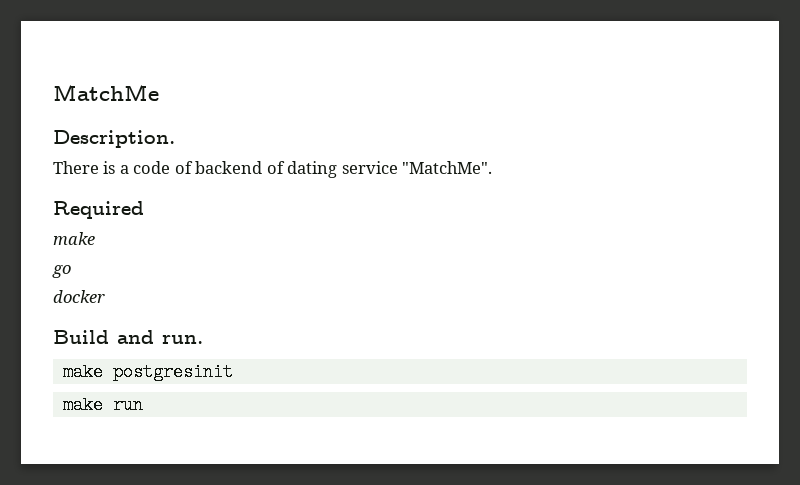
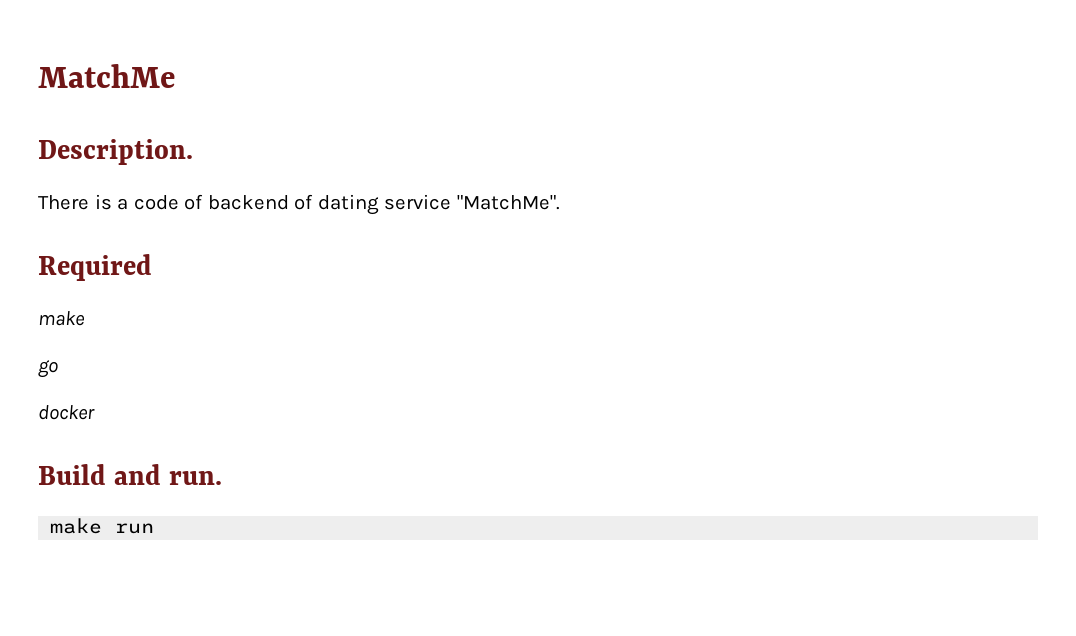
- make postgresinit

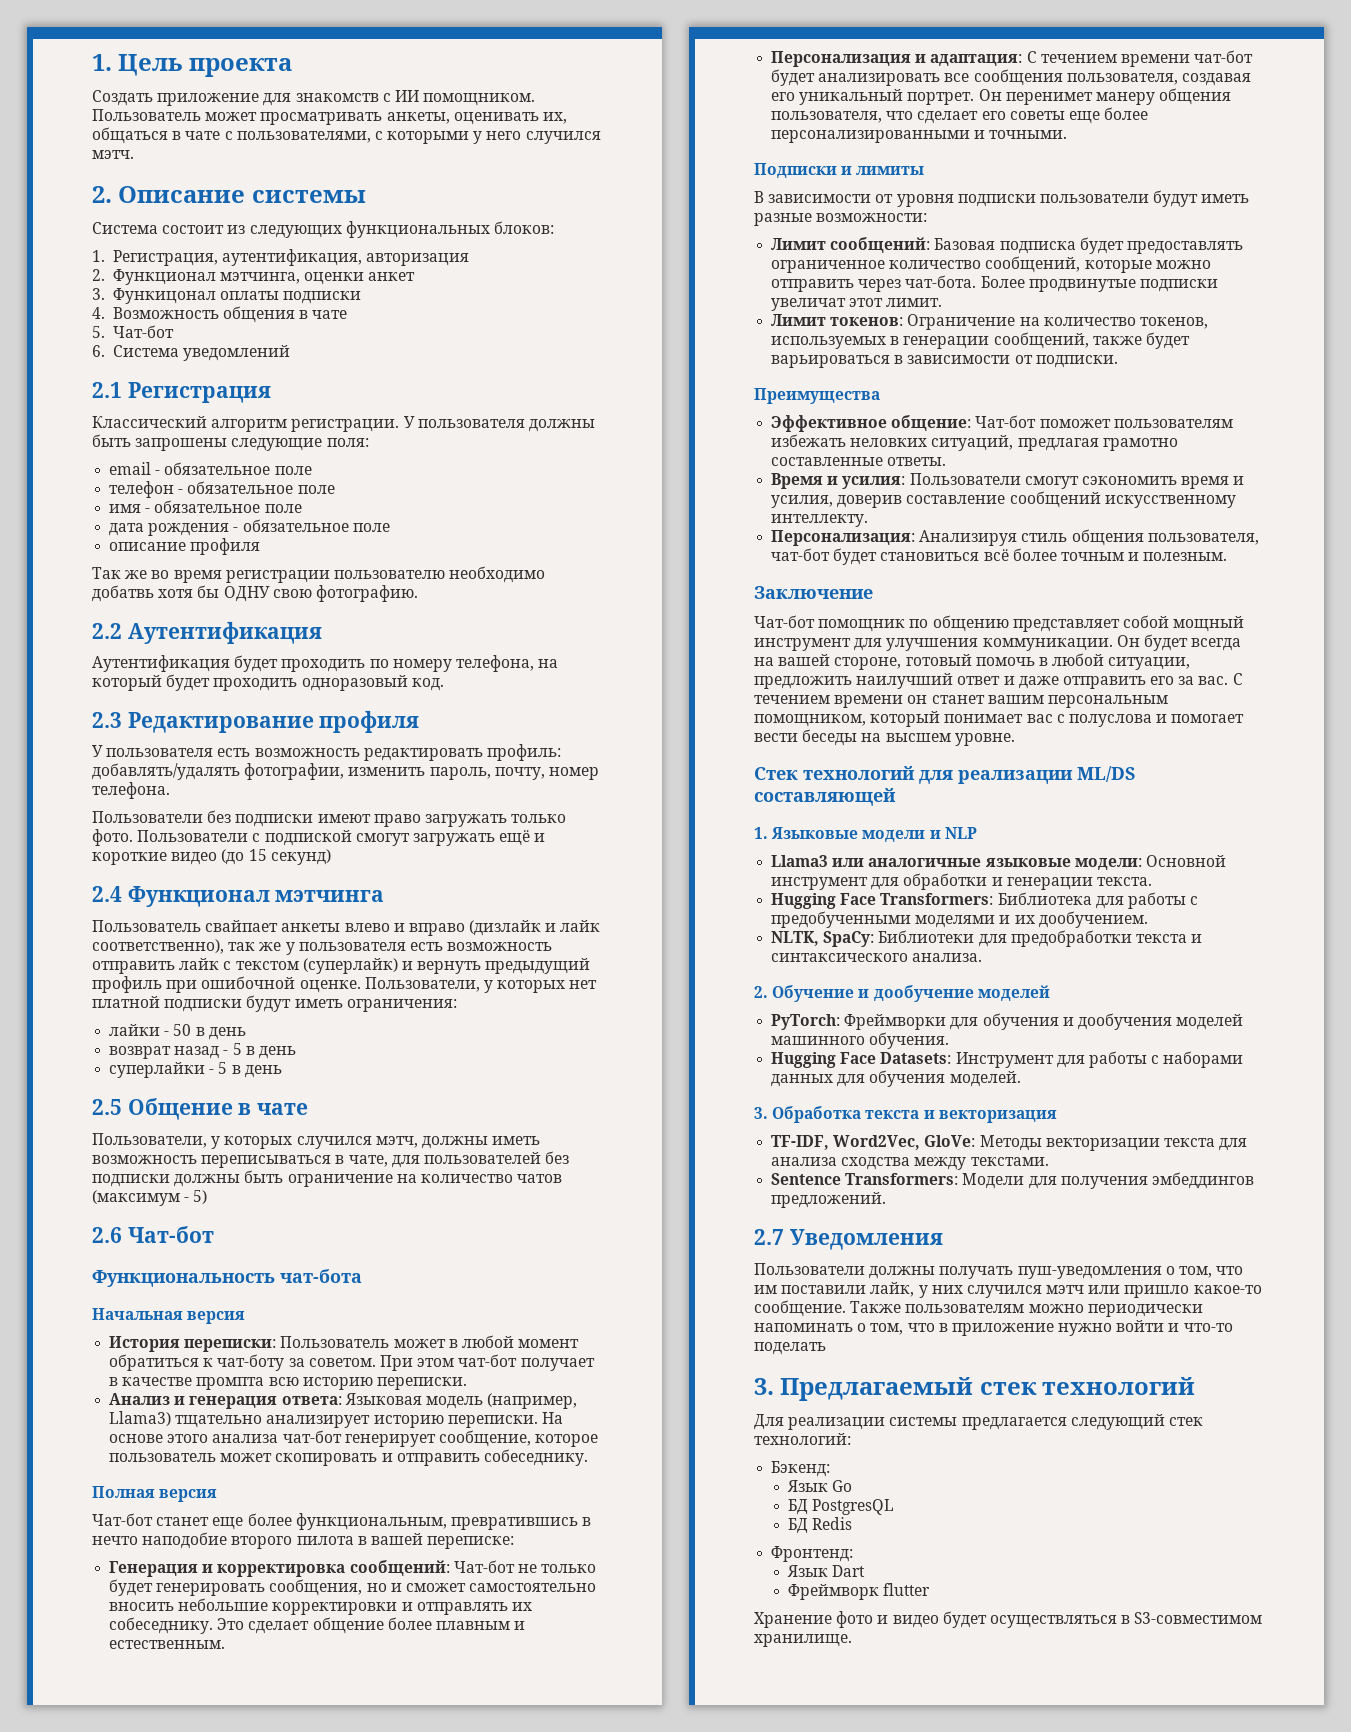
- MatchMe
- Description.
- There is a code of backend of dating service "MatchMe".
- Required
- make
- go
- docker
- Build and run.
- make run
+ 1. Цель проекта
+ Создать приложение для знакомств с ИИ помощником. Пользователь может просматривать анкеты, оценивать их, общаться в чате с пользователями, с которыми у него случился мэтч.
+ 2. Описание системы
+ Система состоит из следующих функциональных блоков:
+ 1. Регистрация, аутентификация, авторизация
+ 2. Функционал мэтчинга, оценки анкет
+ 3. Функицонал оплаты подписки
+ 4. Возможность общения в чате
+ 5. Чат-бот
+ 6. Система уведомлений
+ 2.1 Регистрация
+ Классический алгоритм регистрации. У пользователя должны быть запрошены следующие поля:
+ email - обязательное поле
+ телефон - обязательное поле
+ имя - обязательное поле
+ дата рождения - обязательное поле
+ описание профиля
+ Так же во время регистрации пользователю необходимо добатвь хотя бы ОДНУ свою фотографию.
+ 2.2 Аутентификация
+ Аутентификация будет проходить по номеру телефона, на который будет проходить одноразовый код.
+ 2.3 Редактирование профиля
+ У пользователя есть возможность редактировать профиль: добавлять/удалять фотографии, изменить пароль, почту, номер телефона.
+ Пользователи без подписки имеют право загружать только фото. Пользователи с подпиской смогут загружать ещё и короткие видео (до 15 секунд)
+ 2.4 Функционал мэтчинга
+ Пользователь свайпает анкеты влево и вправо (дизлайк и лайк соответственно), так же у пользователя есть возможность отправить лайк с текстом (суперлайк) и вернуть предыдущий профиль при ошибочной оценке. Пользователи, у которых нет платной подписки будут иметь ограничения:
+ лайки - 50 в день
+ возврат назад - 5 в день
+ суперлайки - 5 в день
+ 2.5 Общение в чате
+ Пользователи, у которых случился мэтч, должны иметь возможность переписываться в чате, для пользователей без подписки должны быть ограничение на количество чатов (максимум - 5)
+ 2.6 Чат-бот
+ Функциональность чат-бота
+ Начальная версия
+ История переписки: Пользователь может в любой момент обратиться к чат-боту за советом. При этом чат-бот получает в качестве промпта всю историю переписки.
+ Анализ и генерация ответа: Языковая модель (например, Llama3) тщательно анализирует историю переписки. На основе этого анализа чат-бот генерирует сообщение, которое пользователь может скопировать и отправить собеседнику.
+ Полная версия
+ Чат-бот станет еще более функциональным, превратившись в нечто наподобие второго пилота в вашей переписке:
+ Генерация и корректировка сообщений: Чат-бот не только будет генерировать сообщения, но и сможет самостоятельно вносить небольшие корректировки и отправлять их собеседнику. Это сделает общение более плавным и естественным.
+ Персонализация и адаптация: С течением времени чат-бот будет анализировать все сообщения пользователя, создавая его уникальный портрет. Он перенимет манеру общения пользователя, что сделает его советы еще более персонализированными и точными.
+ Подписки и лимиты
+ В зависимости от уровня подписки пользователи будут иметь разные возможности:
+ Лимит сообщений: Базовая подписка будет предоставлять ограниченное количество сообщений, которые можно отправить через чат-бота. Более продвинутые подписки увеличат этот лимит.
+ Лимит токенов: Ограничение на количество токенов, используемых в генерации сообщений, также будет варьироваться в зависимости от подписки.
+ Преимущества
+ Эффективное общение: Чат-бот поможет пользователям избежать неловких ситуаций, предлагая грамотно составленные ответы.
+ Время и усилия: Пользователи смогут сэкономить время и усилия, доверив составление сообщений искусственному интеллекту.
+ Персонализация: Анализируя стиль общения пользователя, чат-бот будет становиться всё более точным и полезным.
+ Заключение
+ Чат-бот помощник по общению представляет собой мощный инструмент для улучшения коммуникации. Он будет всегда на вашей стороне, готовый помочь в любой ситуации, предложить наилучший ответ и даже отправить его за вас. С течением времени он станет вашим персональным помощником, который понимает вас с полуслова и помогает вести беседы на высшем уровне.
+ Стек технологий для реализации ML/DS составляющей
+ 1. Языковые модели и NLP
+ Llama3 или аналогичные языковые модели: Основной инструмент для обработки и генерации текста.
+ Hugging Face Transformers: Библиотека для работы с предобученными моделями и их дообучением.
+ NLTK, SpaCy: Библиотеки для предобработки текста и синтаксического анализа.
+ 2. Обучение и дообучение моделей
+ PyTorch: Фреймворки для обучения и дообучения моделей машинного обучения.
+ Hugging Face Datasets: Инструмент для работы с наборами данных для обучения моделей.
+ 3. Обработка текста и векторизация
+ TF-IDF, Word2Vec, GloVe: Методы векторизации текста для анализа сходства между текстами.
+ Sentence Transformers: Модели для получения эмбеддингов предложений.
+ 2.7 Уведомления
+ Пользователи должны получать пуш-уведомления о том, что им поставили лайк, у них случился мэтч или пришло какое-то сообщение. Также пользователям можно периодически напоминать о том, что в приложение нужно войти и что-то поделать
+ 3. Предлагаемый стек технологий
+ Для реализации системы предлагается следующий стек технологий:
+ Бэкенд:
+ Язык Go
+ БД PostgresQL
+ БД Redis
+ Фронтенд:
+ Язык Dart
+ Фреймворк flutter
+ Хранение фото и видео будет осуществляться в S3-совместимом хранилище.

